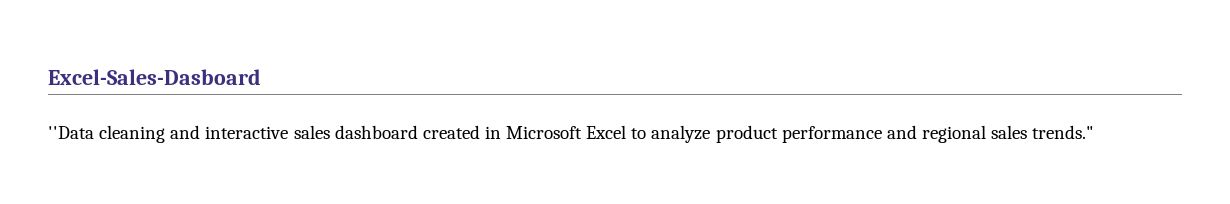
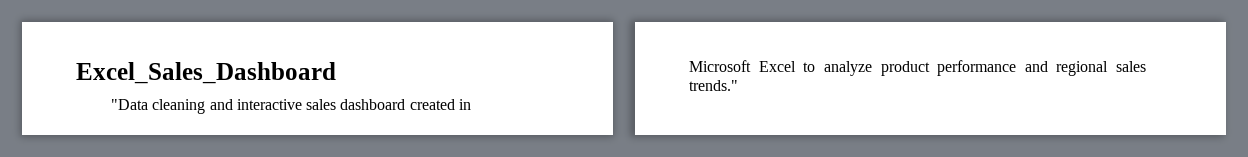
- Excel-Sales-Dasboard
- ''Data cleaning and interactive sales dashboard created in Microsoft Excel to analyze product performance and regional sales trends."
+ Excel_Sales_Dashboard
+ "Data cleaning and interactive sales dashboard created in Microsoft Excel to analyze product performance and regional sales trends."

